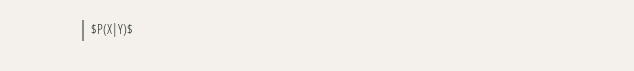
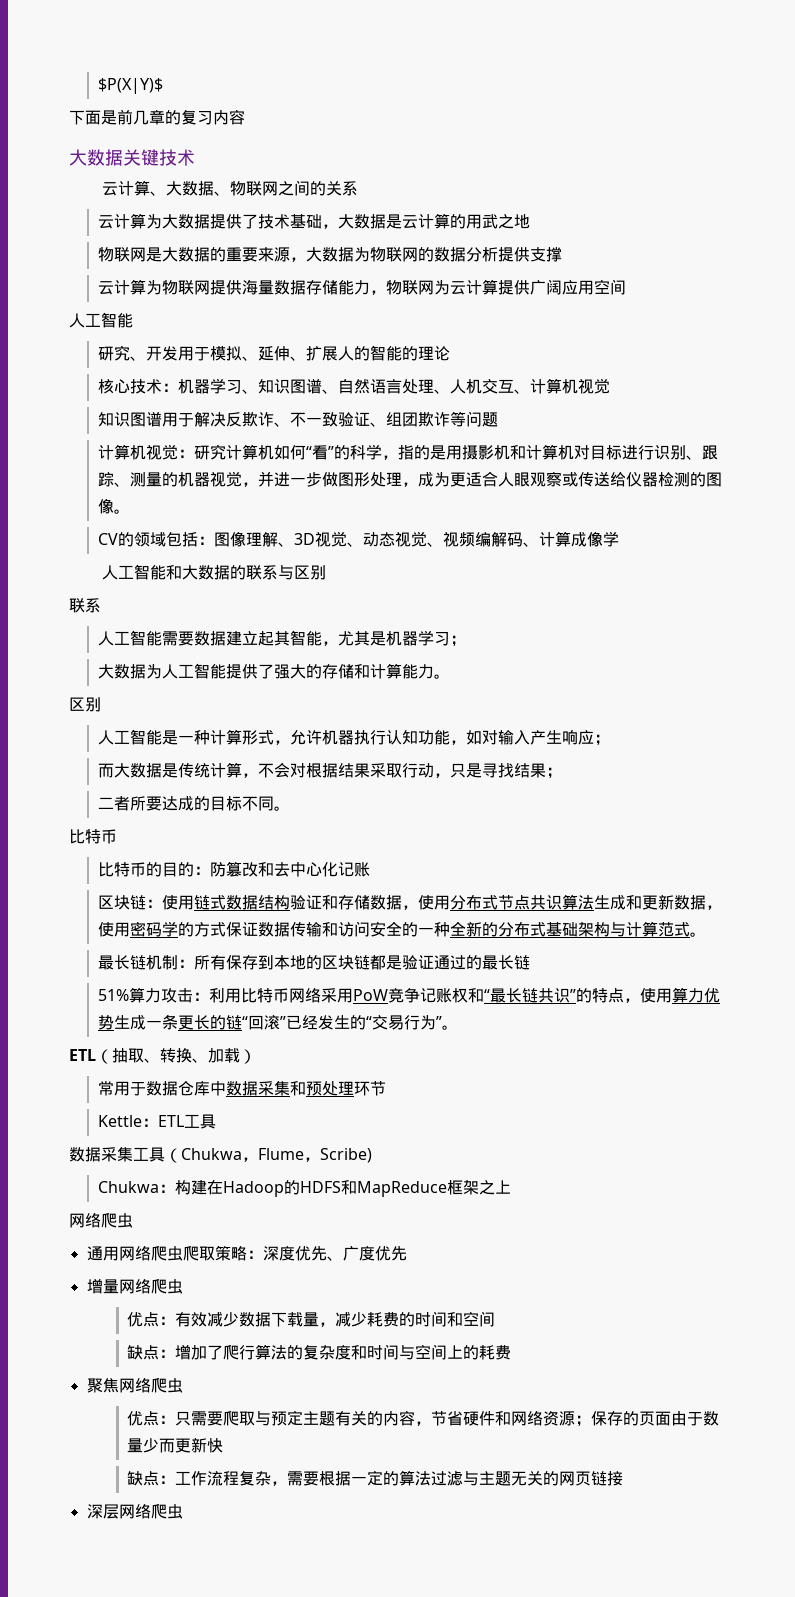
+ 下面是前几章的复习内容
+ 大数据关键技术
+ 云计算、大数据、物联网之间的关系
+ 云计算为大数据提供了技术基础，大数据是云计算的用武之地
+ 物联网是大数据的重要来源，大数据为物联网的数据分析提供支撑
+ 云计算为物联网提供海量数据存储能力，物联网为云计算提供广阔应用空间
+ 人工智能
+ 研究、开发用于模拟、延伸、扩展人的智能的理论
+ 核心技术：机器学习、知识图谱、自然语言处理、人机交互、计算机视觉
+ 知识图谱用于解决反欺诈、不一致验证、组团欺诈等问题
+ 计算机视觉：研究计算机如何“看”的科学，指的是用摄影机和计算机对目标进行识别、跟踪、测量的机器视觉，并进一步做图形处理，成为更适合人眼观察或传送给仪器检测的图像。
+ CV的领域包括：图像理解、3D视觉、动态视觉、视频编解码、计算成像学
+ 人工智能和大数据的联系与区别
+ 联系
+ 人工智能需要数据建立起其智能，尤其是机器学习；
+ 大数据为人工智能提供了强大的存储和计算能力。
+ 区别
+ 人工智能是一种计算形式，允许机器执行认知功能，如对输入产生响应；
+ 而大数据是传统计算，不会对根据结果采取行动，只是寻找结果；
+ 二者所要达成的目标不同。
+ 比特币
+ 比特币的目的：防篡改和去中心化记账
+ 区块链：使用链式数据结构验证和存储数据，使用分布式节点共识算法生成和更新数据，使用密码学的方式保证数据传输和访问安全的一种全新的分布式基础架构与计算范式。
+ 最长链机制：所有保存到本地的区块链都是验证通过的最长链
+ 51%算力攻击：利用比特币网络采用PoW竞争记账权和“最长链共识”的特点，使用算力优势生成一条更长的链“回滚”已经发生的“交易行为”。
+ ETL（抽取、转换、加载）
+ 常用于数据仓库中数据采集和预处理环节
+ Kettle：ETL工具
+ 数据采集工具（Chukwa，Flume，Scribe)
+ Chukwa：构建在Hadoop的HDFS和MapReduce框架之上
+ 网络爬虫
+ 通用网络爬虫爬取策略：深度优先、广度优先
+ 增量网络爬虫
+ 优点：有效减少数据下载量，减少耗费的时间和空间
+ 缺点：增加了爬行算法的复杂度和时间与空间上的耗费
+ 聚焦网络爬虫
+ 优点：只需要爬取与预定主题有关的内容，节省硬件和网络资源；保存的页面由于数量少而更新快
+ 缺点：工作流程复杂，需要根据一定的算法过滤与主题无关的网页链接
+ 深层网络爬虫

